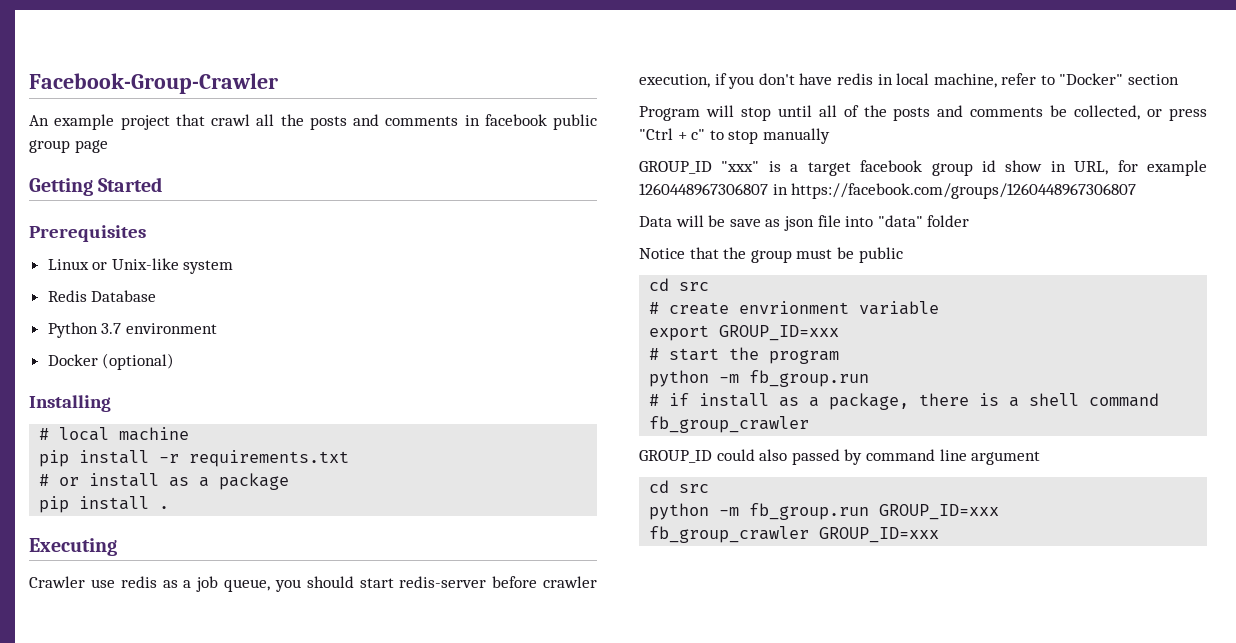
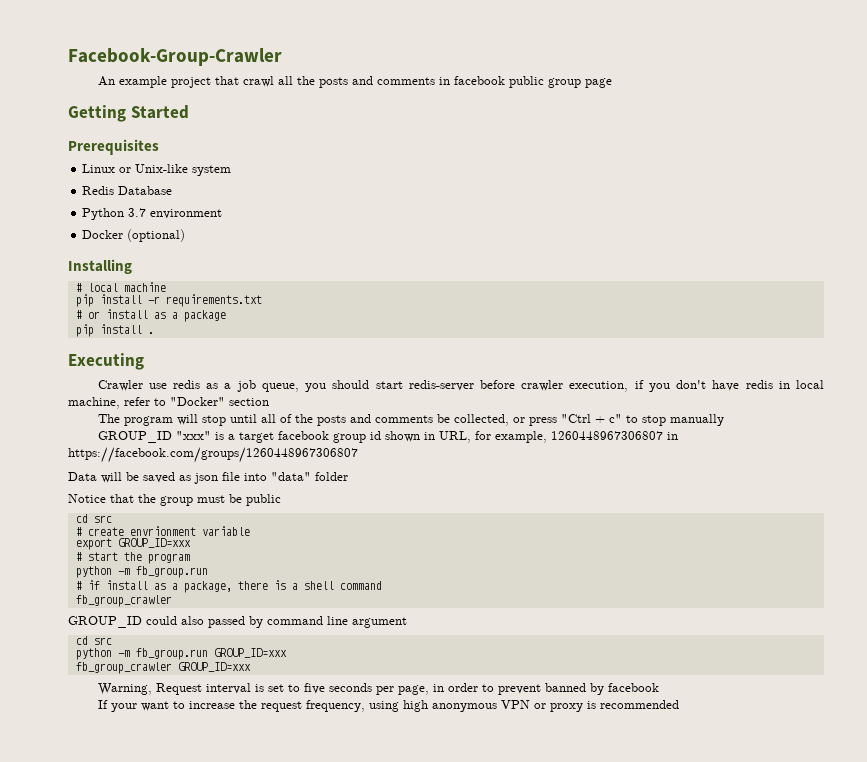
- Program will stop until all of the posts and comments be collected, or press "Ctrl + c" to stop manually
+ The program will stop until all of the posts and comments be collected, or press "Ctrl + c" to stop manually
- GROUP_ID "xxx" is a target facebook group id show in URL, for example 1260448967306807 in https://facebook.com/groups/1260448967306807
+ GROUP_ID "xxx" is a target facebook group id shown in URL, for example, 1260448967306807 in https://facebook.com/groups/1260448967306807
- Data will be save as json file into "data" folder
+ Data will be saved as json file into "data" folder
+ Warning, Request interval is set to five seconds per page, in order to prevent banned by facebook
+ If your want to increase the request frequency, using high anonymous VPN or proxy is recommended

